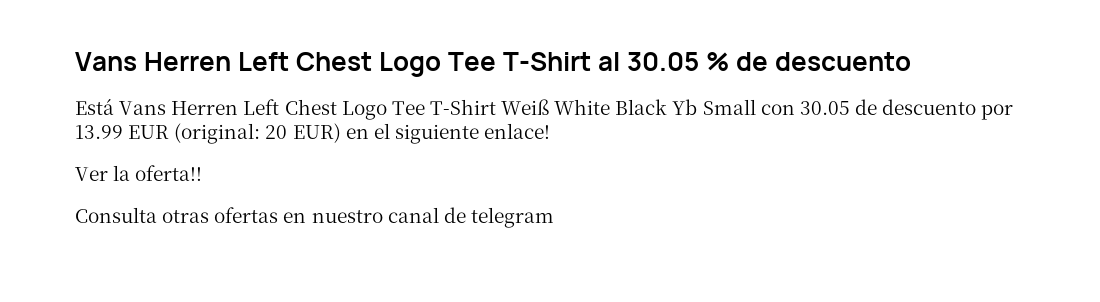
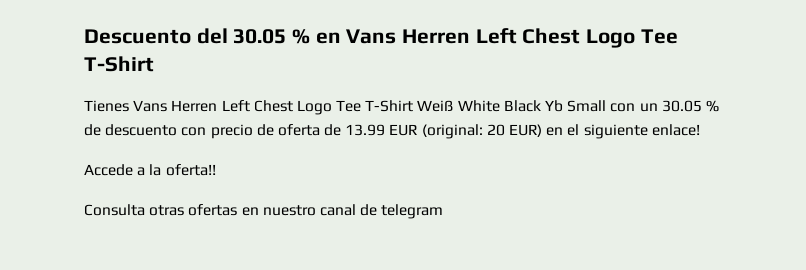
- Vans Herren Left Chest Logo Tee T-Shirt al 30.05 % de descuento
- Está Vans Herren Left Chest Logo Tee T-Shirt Weiß White Black Yb Small con 30.05 de descuento por 13.99 EUR (original: 20 EUR) en el siguiente enlace!
+ Descuento del 30.05 % en Vans Herren Left Chest Logo Tee T-Shirt
+ Tienes Vans Herren Left Chest Logo Tee T-Shirt Weiß White Black Yb Small con un 30.05 % de descuento con precio de oferta de 13.99 EUR (original: 20 EUR) en el siguiente enlace!
- Ver la oferta!!
+ Accede a la oferta!!

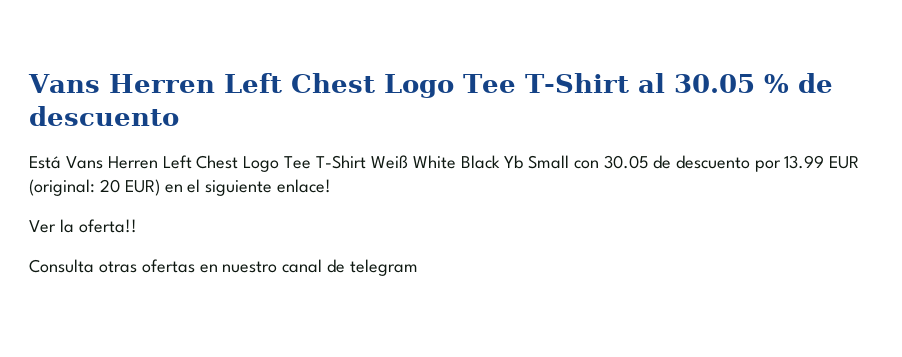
- Descuento del 30.05 % en Vans Herren Left Chest Logo Tee T-Shirt
- Tienes Vans Herren Left Chest Logo Tee T-Shirt Weiß White Black Yb Small con un 30.05 % de descuento con precio de oferta de 13.99 EUR (original: 20 EUR) en el siguiente enlace!
+ Vans Herren Left Chest Logo Tee T-Shirt al 30.05 % de descuento
+ Está Vans Herren Left Chest Logo Tee T-Shirt Weiß White Black Yb Small con 30.05 de descuento por 13.99 EUR (original: 20 EUR) en el siguiente enlace!
- Accede a la oferta!!
+ Ver la oferta!!

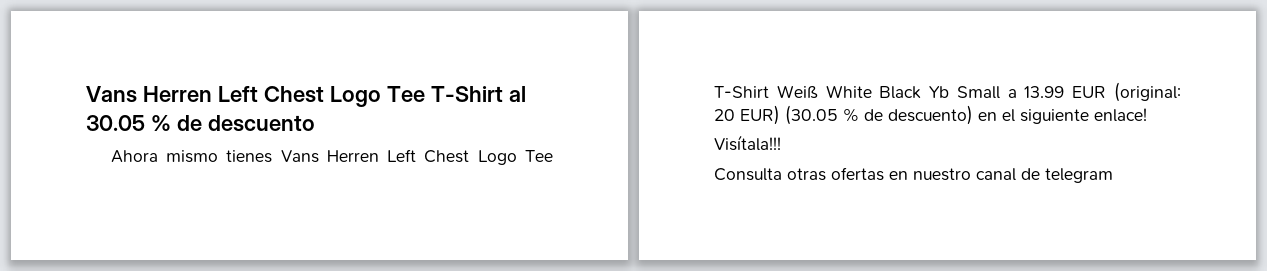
- Está Vans Herren Left Chest Logo Tee T-Shirt Weiß White Black Yb Small con 30.05 de descuento por 13.99 EUR (original: 20 EUR) en el siguiente enlace!
+ Ahora mismo tienes Vans Herren Left Chest Logo Tee T-Shirt Weiß White Black Yb Small a 13.99 EUR (original: 20 EUR) (30.05 % de descuento) en el siguiente enlace!
- Ver la oferta!!
+ Visítala!!!

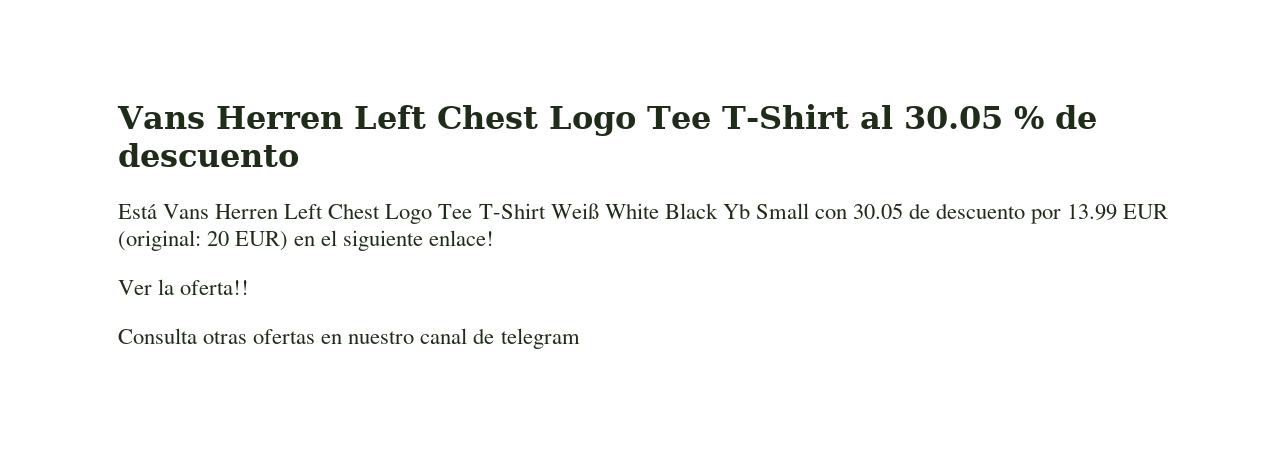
- Ahora mismo tienes Vans Herren Left Chest Logo Tee T-Shirt Weiß White Black Yb Small a 13.99 EUR (original: 20 EUR) (30.05 % de descuento) en el siguiente enlace!
+ Está Vans Herren Left Chest Logo Tee T-Shirt Weiß White Black Yb Small con 30.05 de descuento por 13.99 EUR (original: 20 EUR) en el siguiente enlace!
- Visítala!!!
+ Ver la oferta!!

